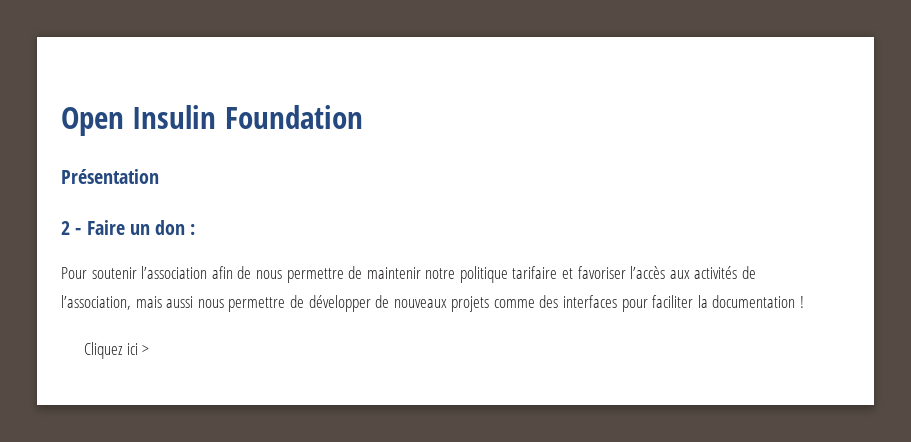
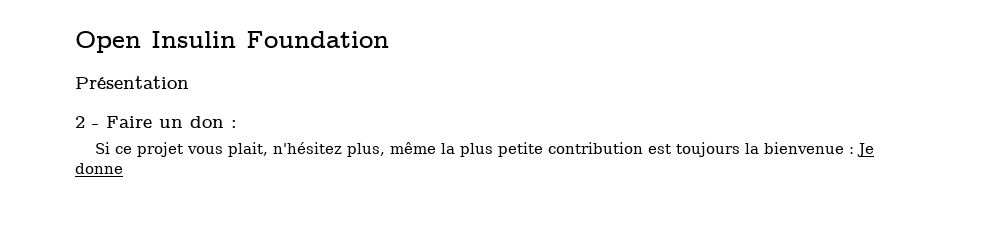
- Pour soutenir l’association afin de nous permettre de maintenir notre politique tarifaire et favoriser l’accès aux activités de l’association, mais aussi nous permettre de développer de nouveaux projets comme des interfaces pour faciliter la documentation !
- Cliquez ici >
+ Si ce projet vous plait, n'hésitez plus, même la plus petite contribution est toujours la bienvenue : Je donne

